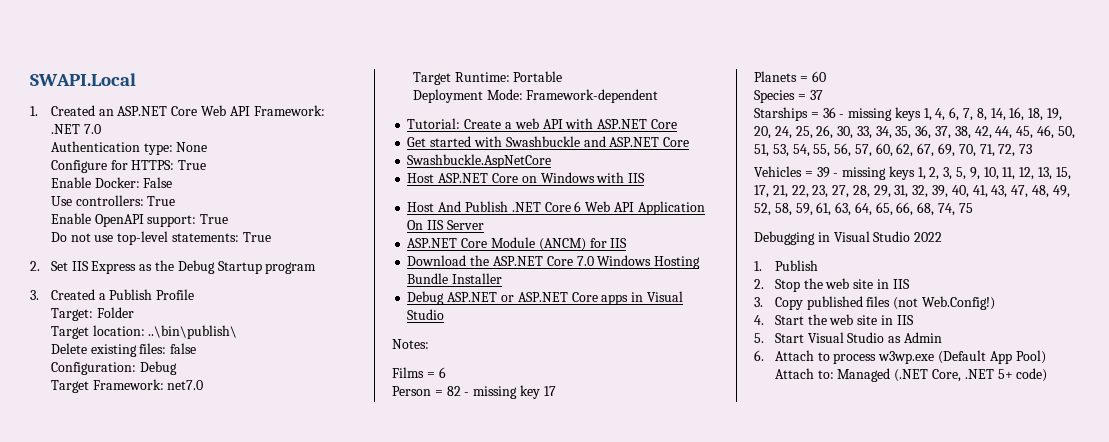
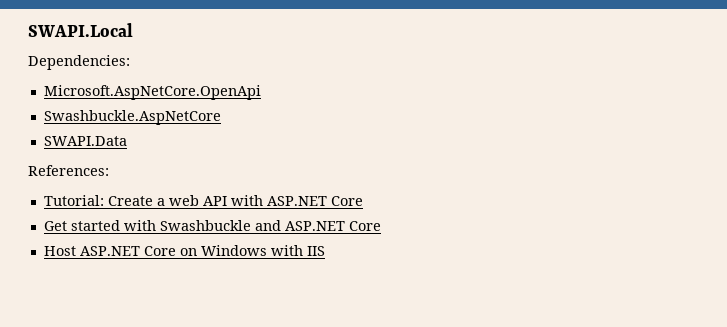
- 1. Created an ASP.NET Core Web API Framework: .NET 7.0
- Authentication type: None
- Configure for HTTPS: True
- Enable Docker: False
- Use controllers: True
- Enable OpenAPI support: True
- Do not use top-level statements: True
- 2. Set IIS Express as the Debug Startup program
- 3. Created a Publish Profile
- Target: Folder
- Target location: ..\bin\publish\
- Delete existing files: false
- Configuration: Debug
- Target Framework: net7.0
- Target Runtime: Portable
- Deployment Mode: Framework-dependent
+ Dependencies:
+ Microsoft.AspNetCore.OpenApi
+ Swashbuckle.AspNetCore
+ SWAPI.Data
+ References:
- Swashbuckle.AspNetCore
- Host And Publish .NET Core 6 Web API Application On IIS Server
- ASP.NET Core Module (ANCM) for IIS
- Download the ASP.NET Core 7.0 Windows Hosting Bundle Installer
- Debug ASP.NET or ASP.NET Core apps in Visual Studio
- Notes:
- Films = 6
- Person = 82 - missing key 17
- Planets = 60
- Species = 37
- Starships = 36 - missing keys 1, 4, 6, 7, 8, 14, 16, 18, 19, 20, 24, 25, 26, 30, 33, 34, 35, 36, 37, 38, 42, 44, 45, 46, 50, 51, 53, 54, 55, 56, 57, 60, 62, 67, 69, 70, 71, 72, 73
- Vehicles = 39 - missing keys 1, 2, 3, 5, 9, 10, 11, 12, 13, 15, 17, 21, 22, 23, 27, 28, 29, 31, 32, 39, 40, 41, 43, 47, 48, 49, 52, 58, 59, 61, 63, 64, 65, 66, 68, 74, 75
- Debugging in Visual Studio 2022
- 1. Publish
- 2. Stop the web site in IIS
- 3. Copy published files (not Web.Config!)
- 4. Start the web site in IIS
- 5. Start Visual Studio as Admin
- 6. Attach to process w3wp.exe (Default App Pool) Attach to: Managed (.NET Core, .NET 5+ code)

